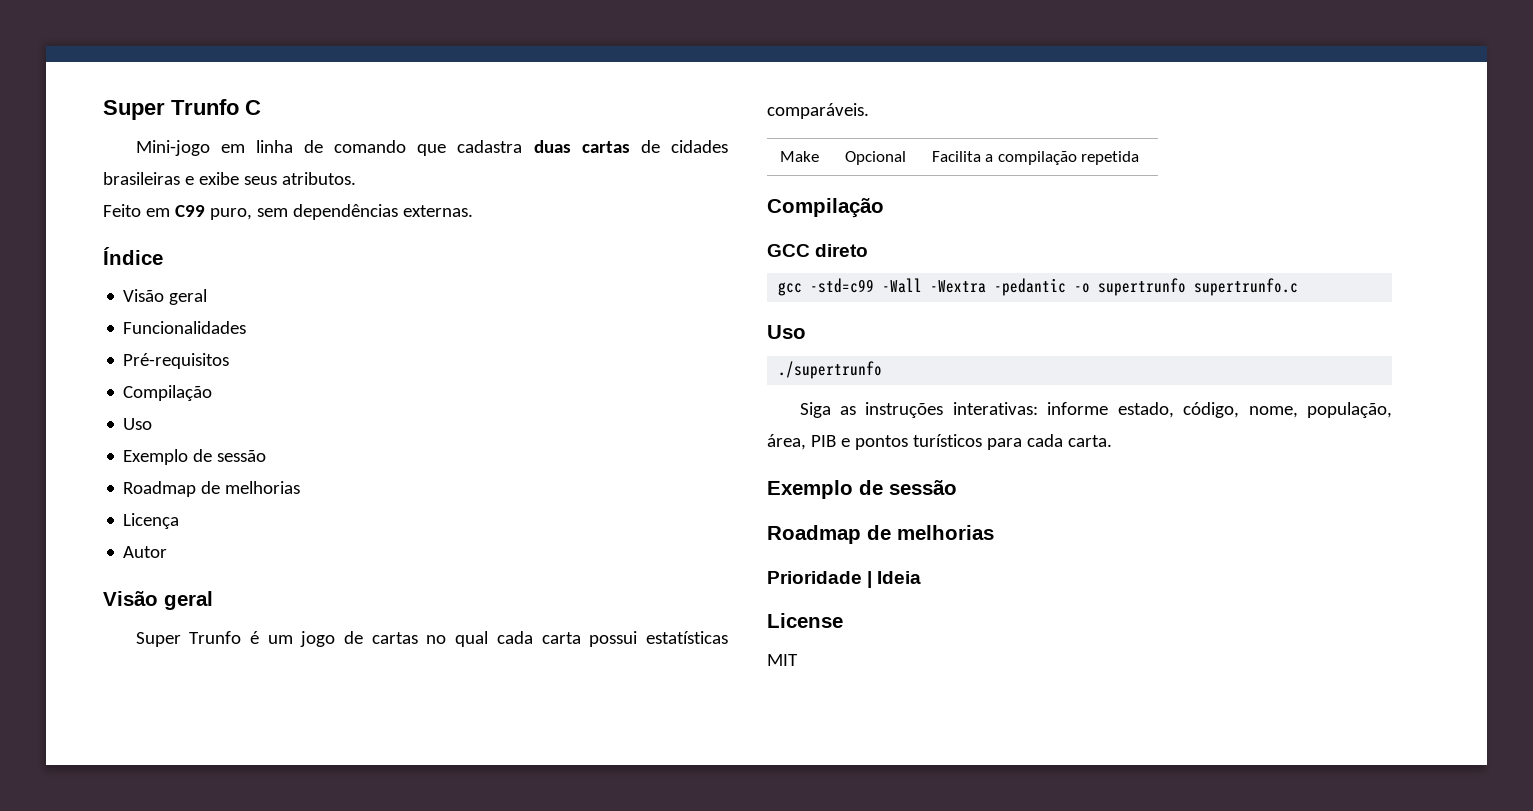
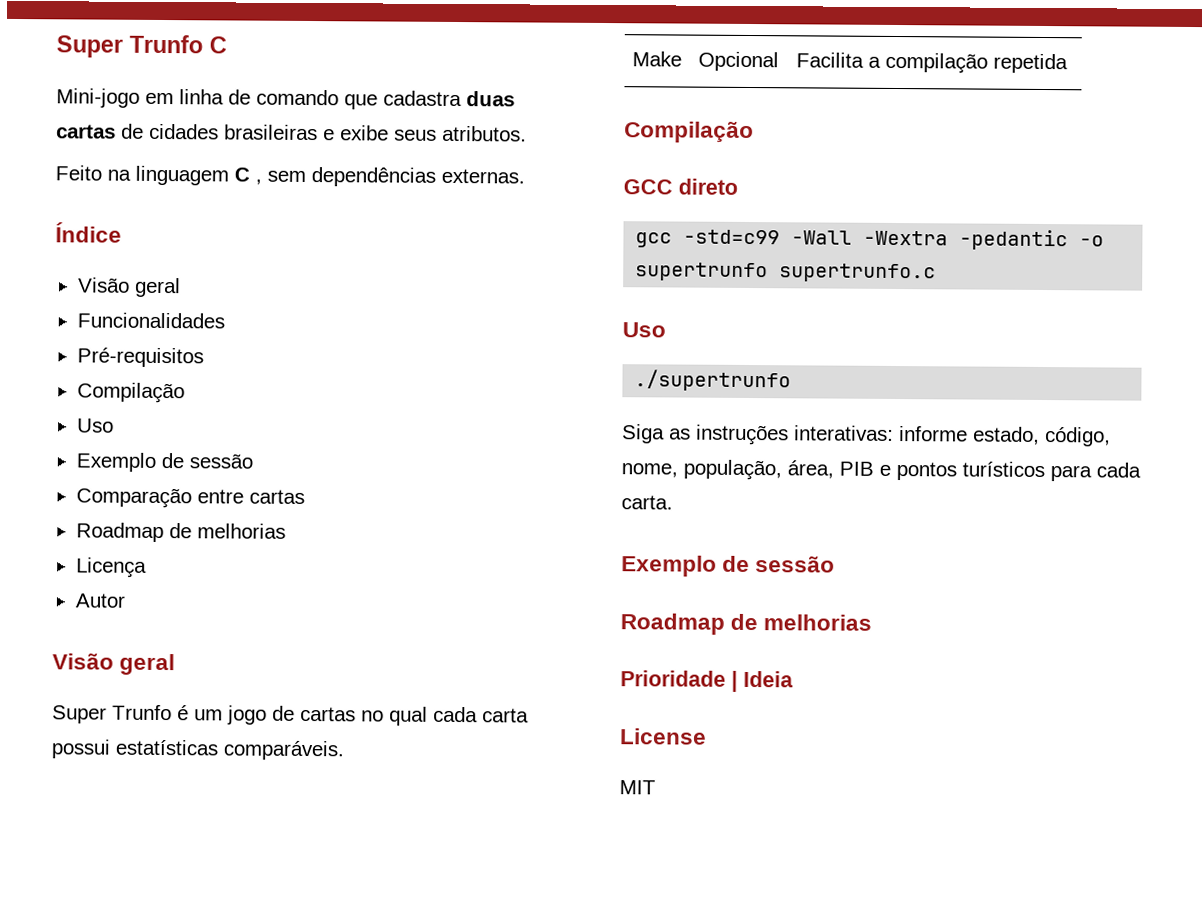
- Feito em C99 puro, sem dependências externas.
+ Feito na linguagem C , sem dependências externas.
+ Comparação entre cartas

